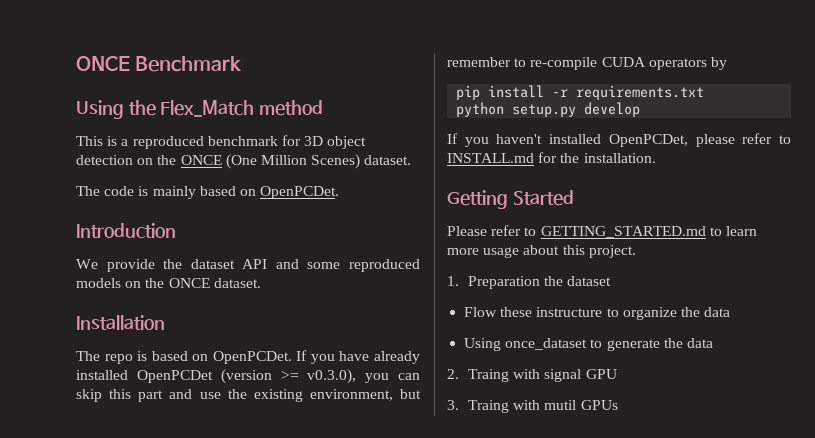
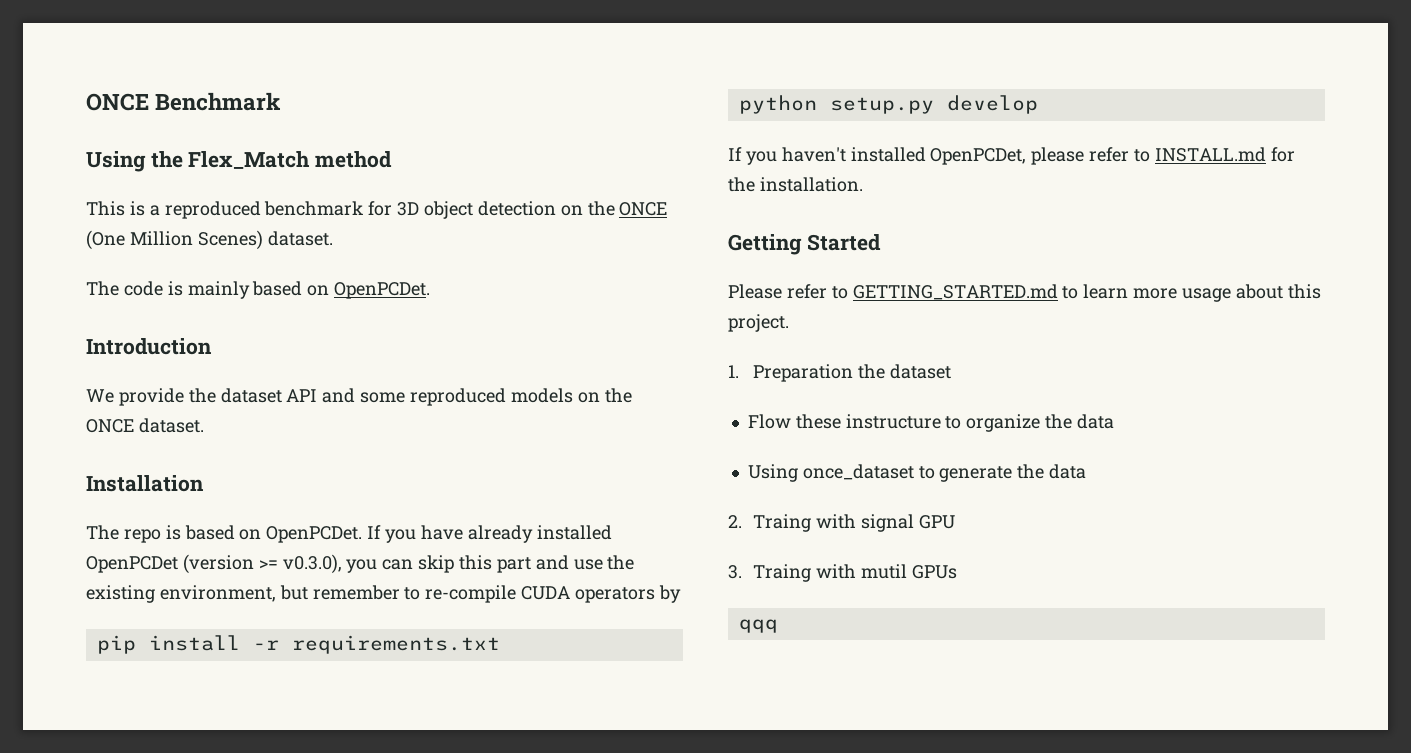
+ qqq

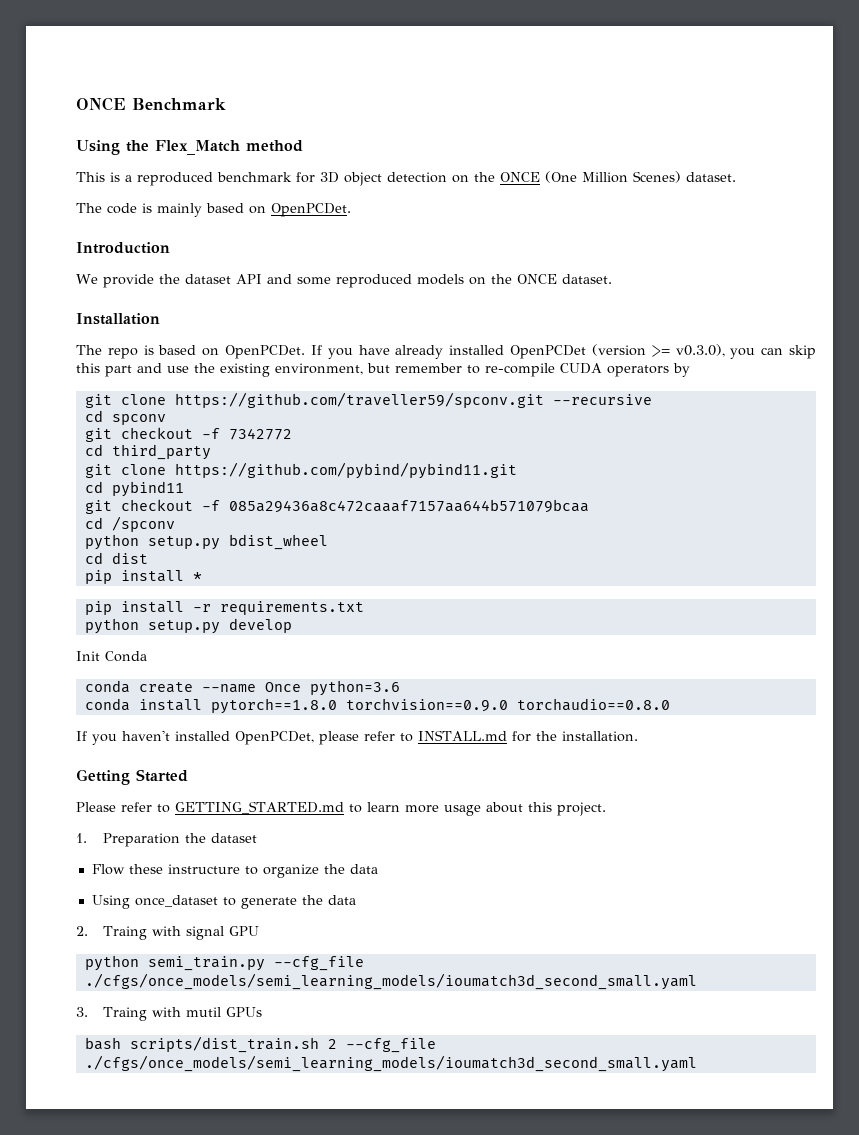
+ git clone https://github.com/traveller59/spconv.git --recursive
+ cd spconv
+ git checkout -f 7342772
+ cd third_party
+ git clone https://github.com/pybind/pybind11.git
+ cd pybind11
+ git checkout -f 085a29436a8c472caaaf7157aa644b571079bcaa
+ cd /spconv
+ python setup.py bdist_wheel
+ cd dist
+ pip install *
+ Init Conda
+ conda create --name Once python=3.6
+ conda install pytorch==1.8.0 torchvision==0.9.0 torchaudio==0.8.0
+ python semi_train.py --cfg_file ./cfgs/once_models/semi_learning_models/ioumatch3d_second_small.yaml
- qqq
+ bash scripts/dist_train.sh 2 --cfg_file ./cfgs/once_models/semi_learning_models/ioumatch3d_second_small.yaml

